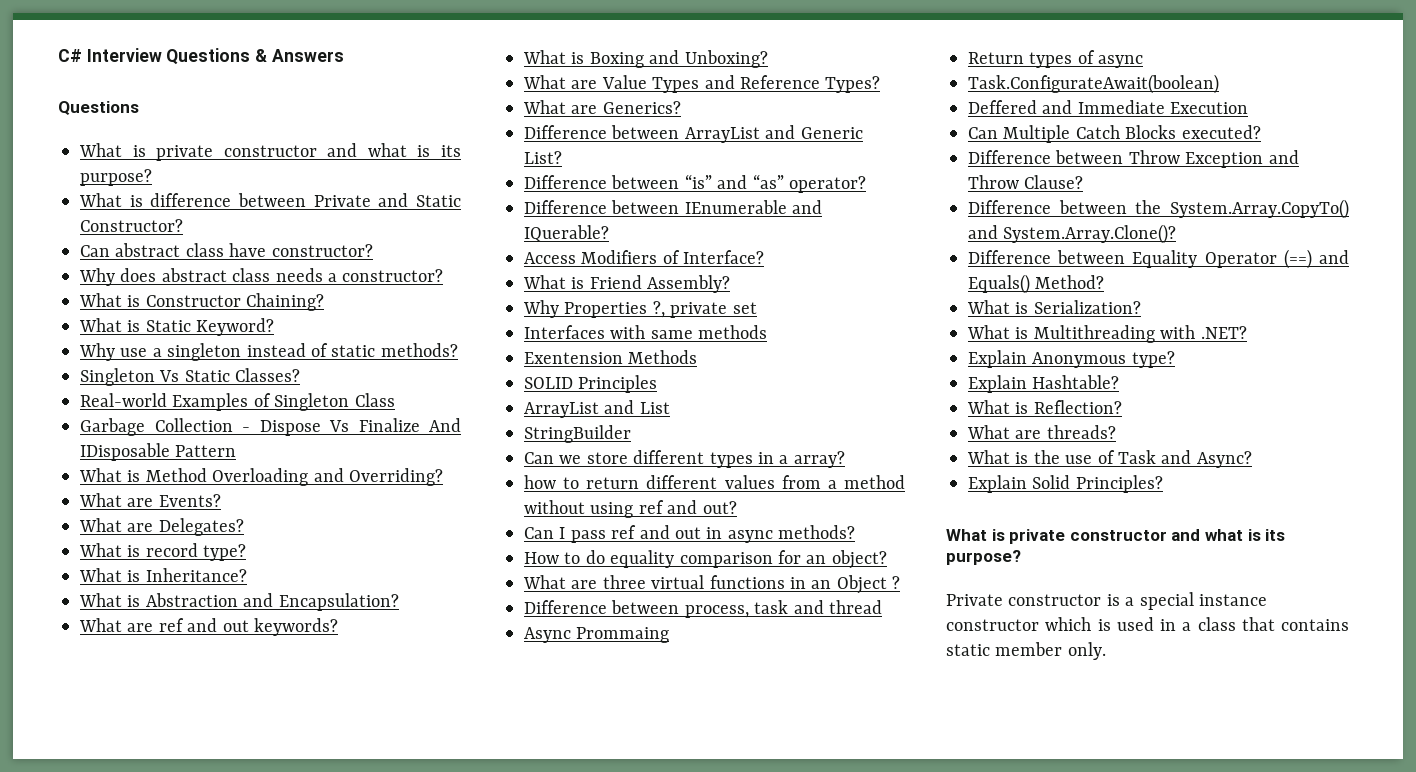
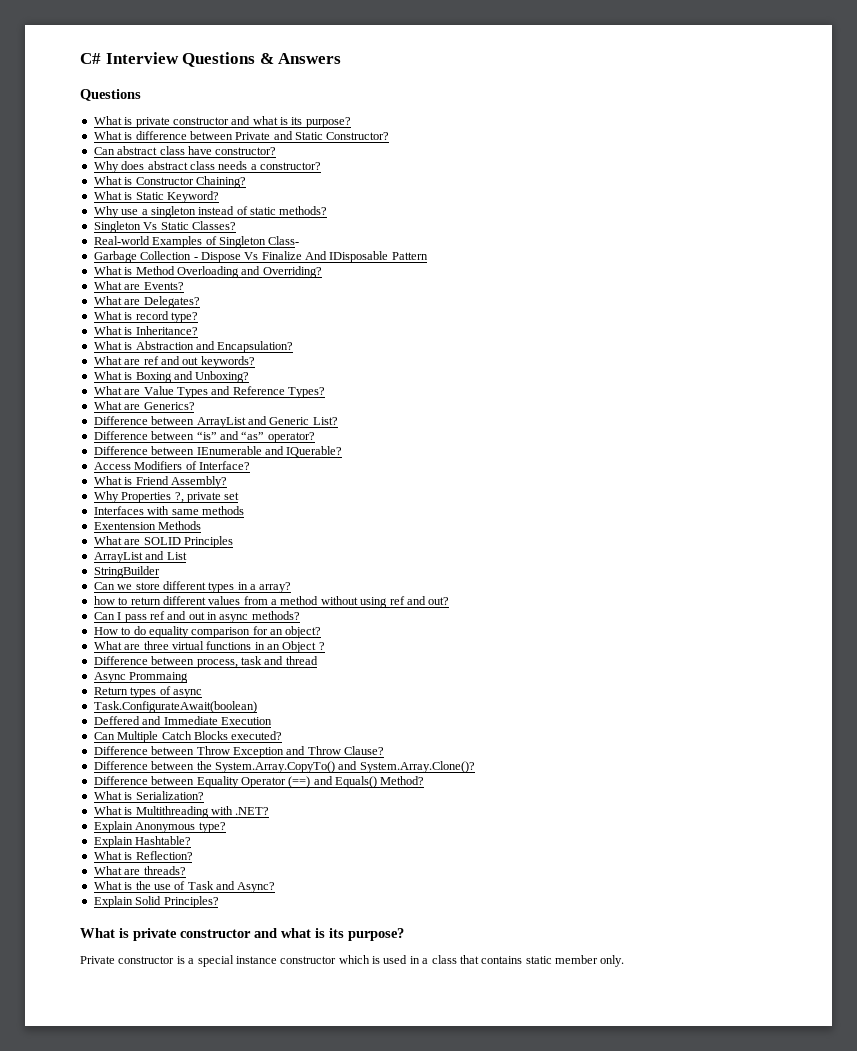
- Real-world Examples of Singleton Class
+ Real-world Examples of Singleton Class-
- SOLID Principles
+ What are SOLID Principles

